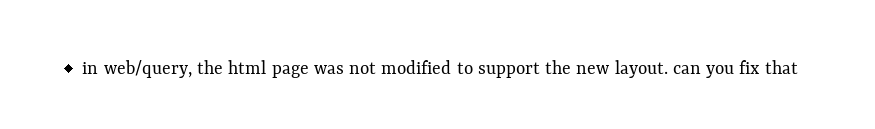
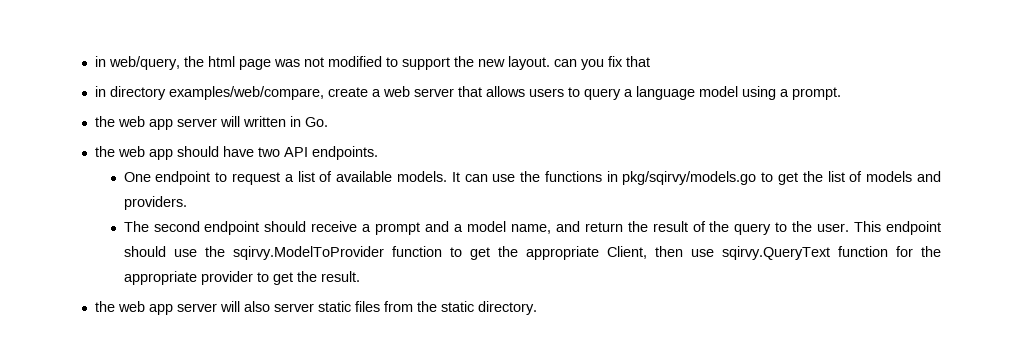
+ in directory examples/web/compare, create a web server that allows users to query a language model using a prompt.
+ the web app server will written in Go.
+ the web app should have two API endpoints.
+ One endpoint to request a list of available models. It can use the functions in pkg/sqirvy/models.go to get the list of models and providers.
+ The second endpoint should receive a prompt and a model name, and return the result of the query to the user. This endpoint should use the sqirvy.ModelToProvider function to get the appropriate Client, then use sqirvy.QueryText function for the appropriate provider to get the result.
+ the web app server will also server static files from the static directory.

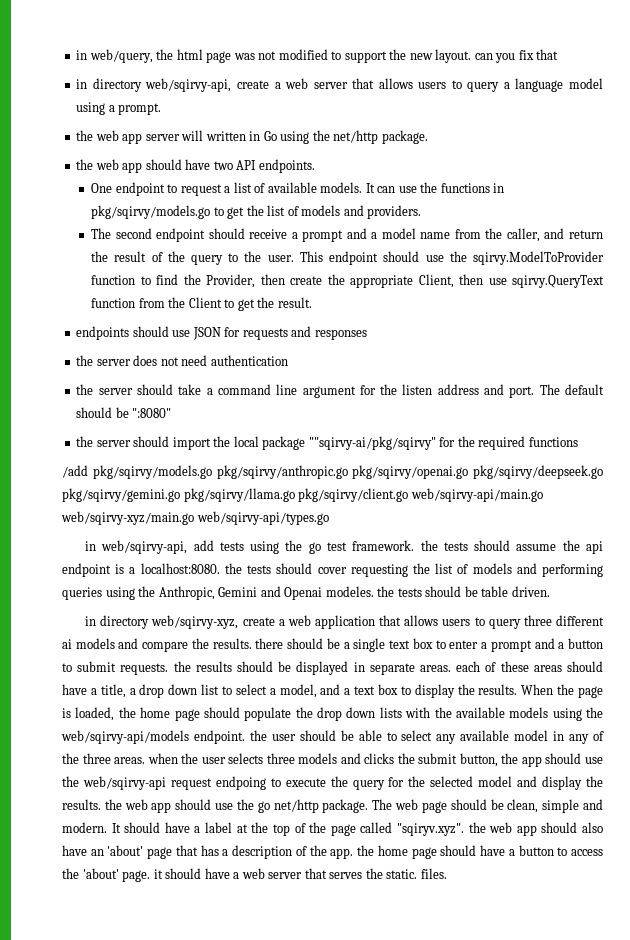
- in directory examples/web/compare, create a web server that allows users to query a language model using a prompt.
+ in directory web/sqirvy-api, create a web server that allows users to query a language model using a prompt.
- the web app server will written in Go.
+ the web app server will written in Go using the net/http package.
- The second endpoint should receive a prompt and a model name, and return the result of the query to the user.
+ The second endpoint should receive a prompt and a model name from the caller, and return the result of the query to the user.
- This endpoint should use the sqirvy.ModelToProvider function to get the appropriate Client, then use sqirvy.QueryText function for the appropriate provider to get the result.
+ This endpoint should use the sqirvy.ModelToProvider function to find the Provider, then create the appropriate Client, then use sqirvy.QueryText function from the Client to get the result.
- the web app server will also server static files from the static directory.
+ endpoints should use JSON for requests and responses
+ the server does not need authentication
+ the server should take a command line argument for the listen address and port. The default should be ":8080"
+ the server should import the local package ""sqirvy-ai/pkg/sqirvy" for the required functions
+ /add pkg/sqirvy/models.go pkg/sqirvy/anthropic.go pkg/sqirvy/openai.go pkg/sqirvy/deepseek.go pkg/sqirvy/gemini.go pkg/sqirvy/llama.go pkg/sqirvy/client.go web/sqirvy-api/main.go web/sqirvy-xyz/main.go web/sqirvy-api/types.go
+ in web/sqirvy-api, add tests using the go test framework. the tests should assume the api endpoint is a localhost:8080. the tests should cover requesting the list of models and performing queries using the Anthropic, Gemini and Openai modeles. the tests should be table driven.
+ in directory web/sqirvy-xyz, create a web application that allows users to query three different ai models and compare the results. there should be a single text box to enter a prompt and a button to submit requests. the results should be displayed in separate areas. each of these areas should have a title, a drop down list to select a model, and a text box to display the results. When the page is loaded, the home page should populate the drop down lists with the available models using the web/sqirvy-api/models endpoint. the user should be able to select any available model in any of the three areas. when the user selects three models and clicks the submit button, the app should use the web/sqirvy-api request endpoing to execute the query for the selected model and display the results. the web app should use the go net/http package. The web page should be clean, simple and modern. It should have a label at the top of the page called "sqiryv.xyz". the web app should also have an 'about' page that has a description of the app. the home page should have a button to access the 'about' page. it should have a web server that serves the static. files.

